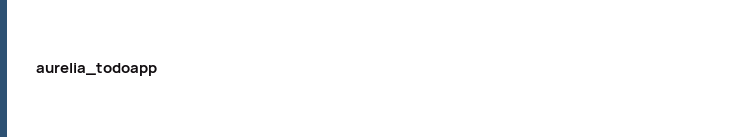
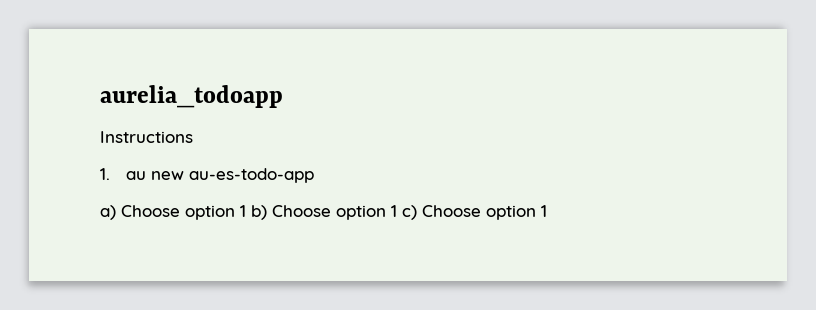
+ Instructions
+ 1. au new au-es-todo-app
+ a) Choose option 1 b) Choose option 1 c) Choose option 1

